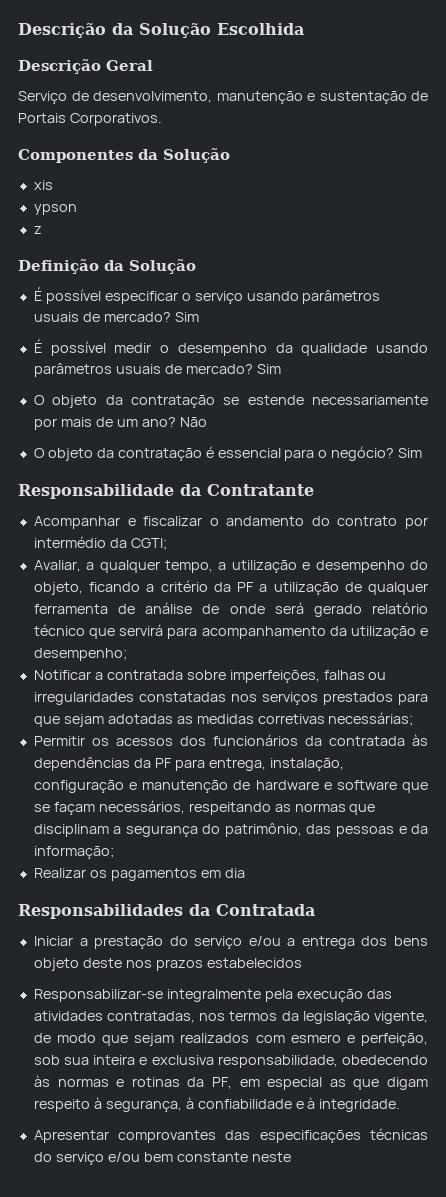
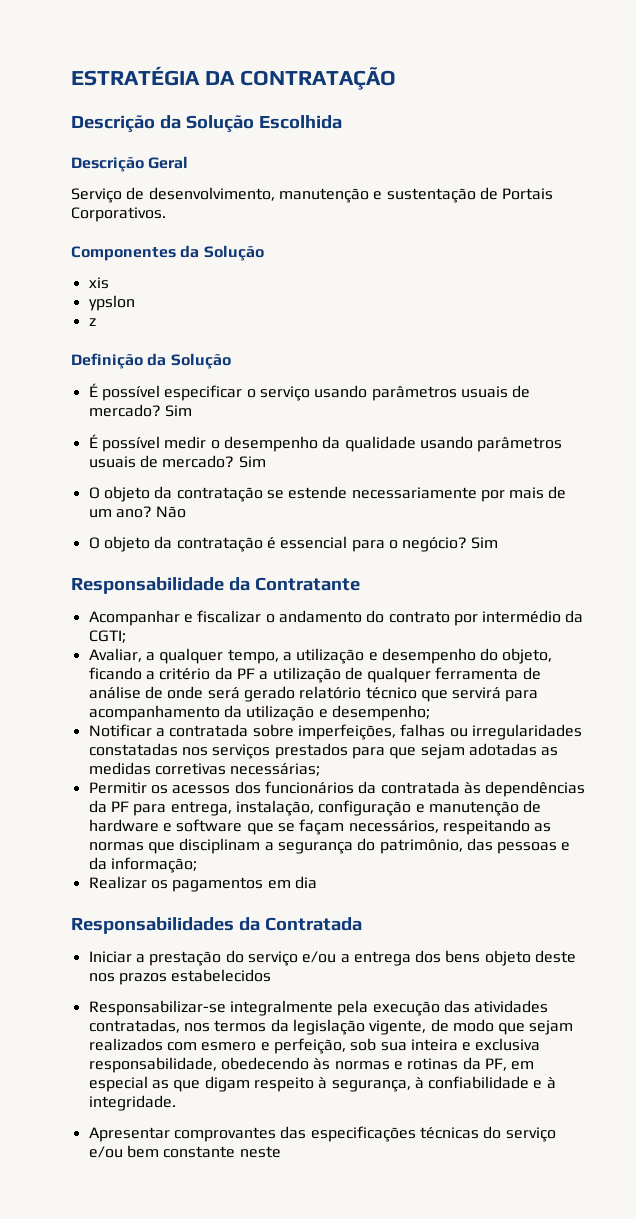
+ ESTRATÉGIA DA CONTRATAÇÃO
- ypson
+ ypslon

